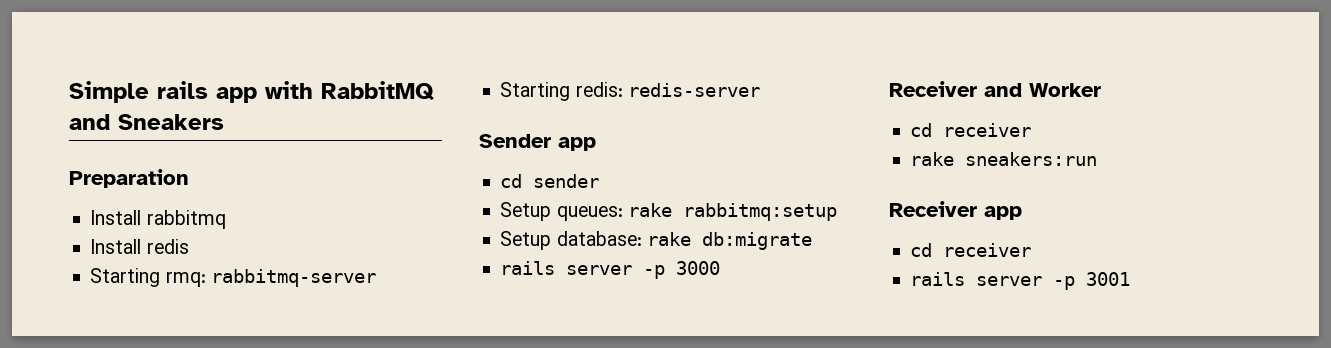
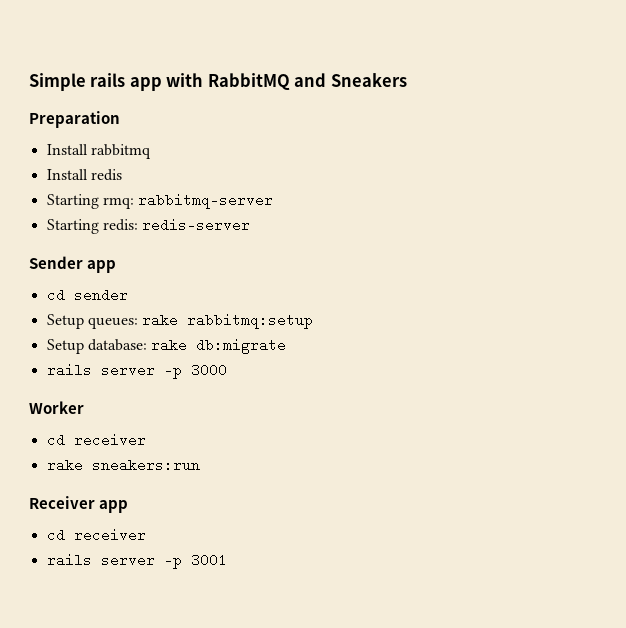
- Receiver and Worker
+ Worker

